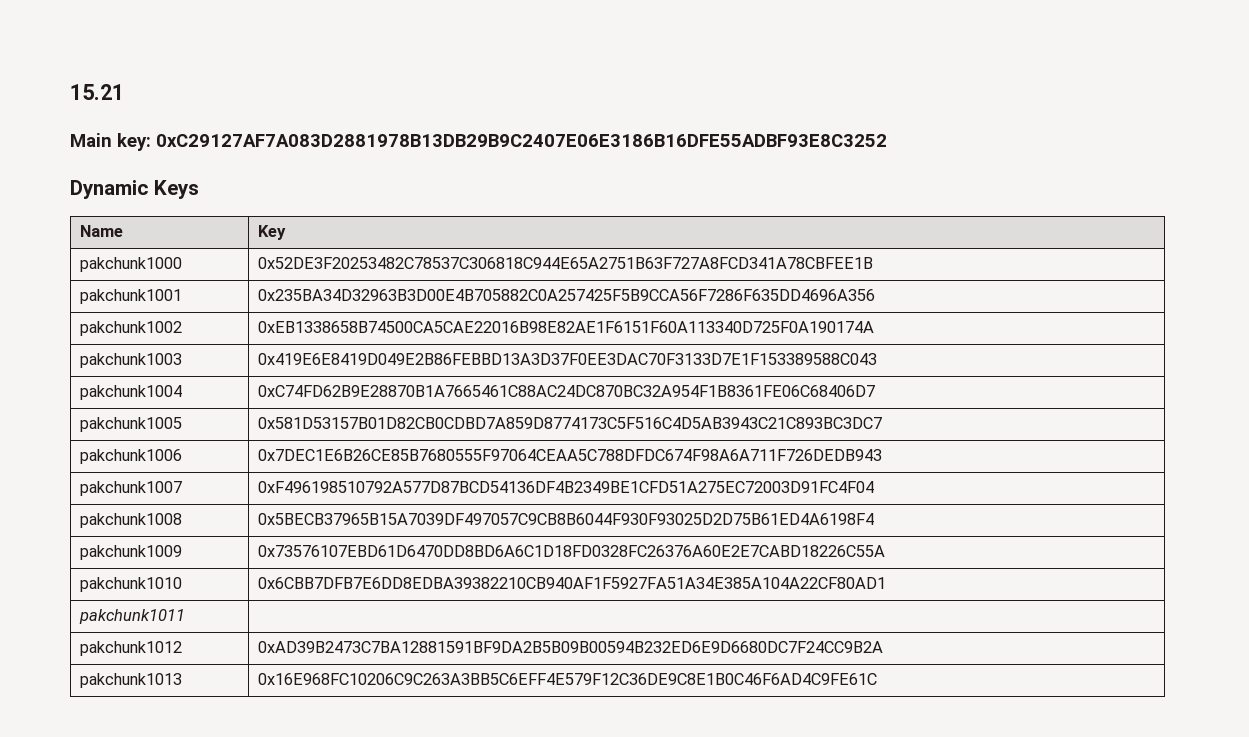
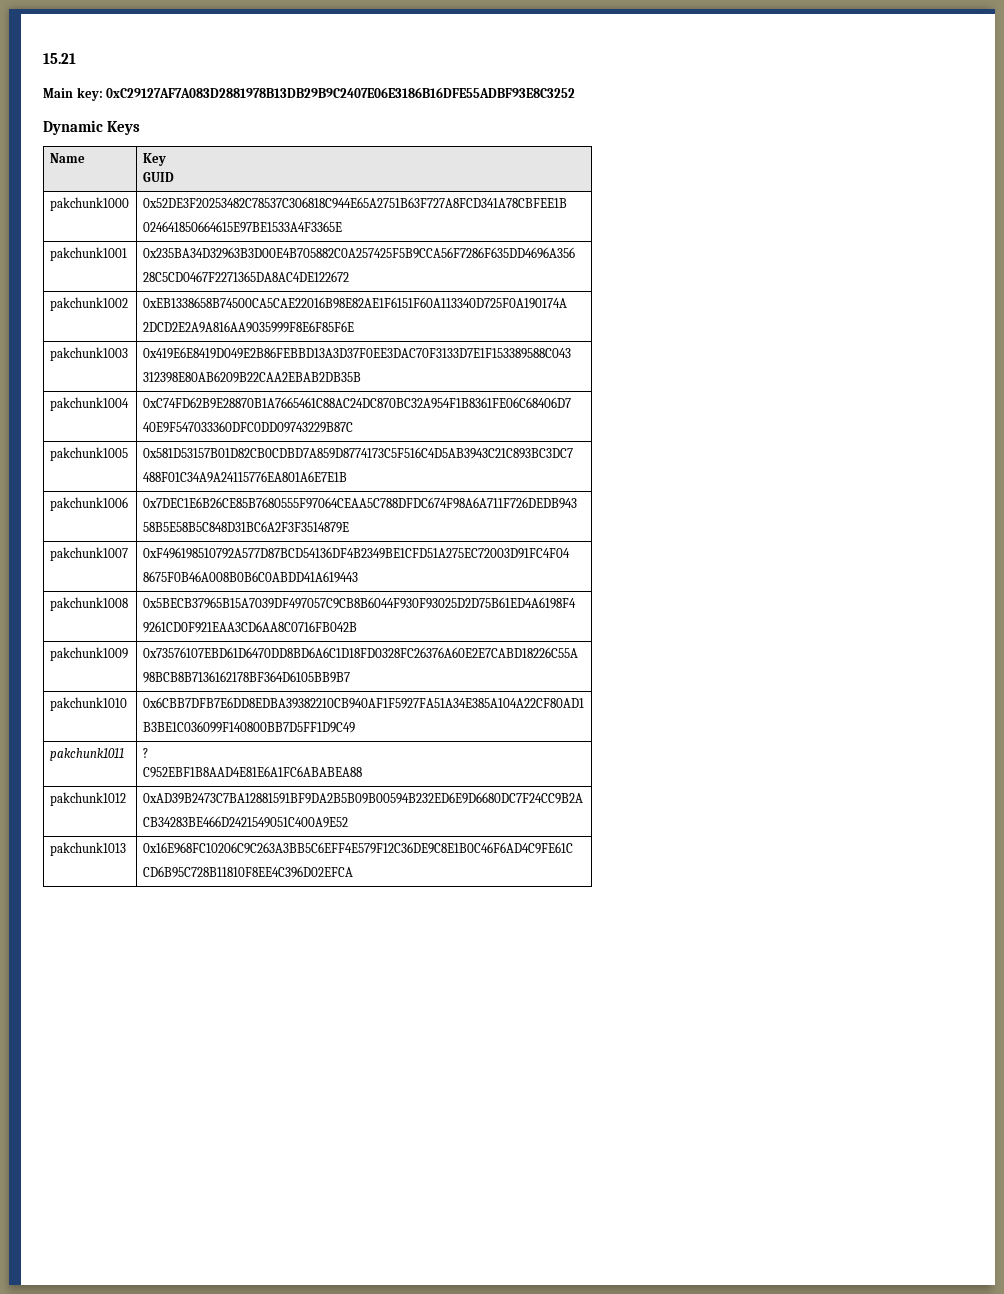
  Name | Key
+ GUID
  pakchunk1000 | 0x52DE3F20253482C78537C306818C944E65A2751B63F727A8FCD341A78CBFEE1B
+ 024641850664615E97BE1533A4F3365E
  pakchunk1001 | 0x235BA34D32963B3D00E4B705882C0A257425F5B9CCA56F7286F635DD4696A356
+ 28C5CD0467F2271365DA8AC4DE122672
  pakchunk1002 | 0xEB1338658B74500CA5CAE22016B98E82AE1F6151F60A113340D725F0A190174A
+ 2DCD2E2A9A816AA9035999F8E6F85F6E
  pakchunk1003 | 0x419E6E8419D049E2B86FEBBD13A3D37F0EE3DAC70F3133D7E1F153389588C043
+ 312398E80AB6209B22CAA2EBAB2DB35B
  pakchunk1004 | 0xC74FD62B9E28870B1A7665461C88AC24DC870BC32A954F1B8361FE06C68406D7
+ 40E9F547033360DFC0DD09743229B87C
  pakchunk1005 | 0x581D53157B01D82CB0CDBD7A859D8774173C5F516C4D5AB3943C21C893BC3DC7
+ 488F01C34A9A24115776EA801A6E7E1B
  pakchunk1006 | 0x7DEC1E6B26CE85B7680555F97064CEAA5C788DFDC674F98A6A711F726DEDB943
+ 58B5E58B5C848D31BC6A2F3F3514879E
  pakchunk1007 | 0xF496198510792A577D87BCD54136DF4B2349BE1CFD51A275EC72003D91FC4F04
+ 8675F0B46A008B0B6C0ABDD41A619443
  pakchunk1008 | 0x5BECB37965B15A7039DF497057C9CB8B6044F930F93025D2D75B61ED4A6198F4
+ 9261CD0F921EAA3CD6AA8C0716FB042B
  pakchunk1009 | 0x73576107EBD61D6470DD8BD6A6C1D18FD0328FC26376A60E2E7CABD18226C55A
+ 98BCB8B7136162178BF364D6105BB9B7
  pakchunk1010 | 0x6CBB7DFB7E6DD8EDBA39382210CB940AF1F5927FA51A34E385A104A22CF80AD1
+ B3BE1C036099F140800BB7D5FF1D9C49
- pakchunk1011 |
+ pakchunk1011 | ?
+ C952EBF1B8AAD4E81E6A1FC6ABABEA88
  pakchunk1012 | 0xAD39B2473C7BA12881591BF9DA2B5B09B00594B232ED6E9D6680DC7F24CC9B2A
+ CB34283BE466D2421549051C400A9E52
  pakchunk1013 | 0x16E968FC10206C9C263A3BB5C6EFF4E579F12C36DE9C8E1B0C46F6AD4C9FE61C
+ CD6B95C728B11810F8EE4C396D02EFCA

